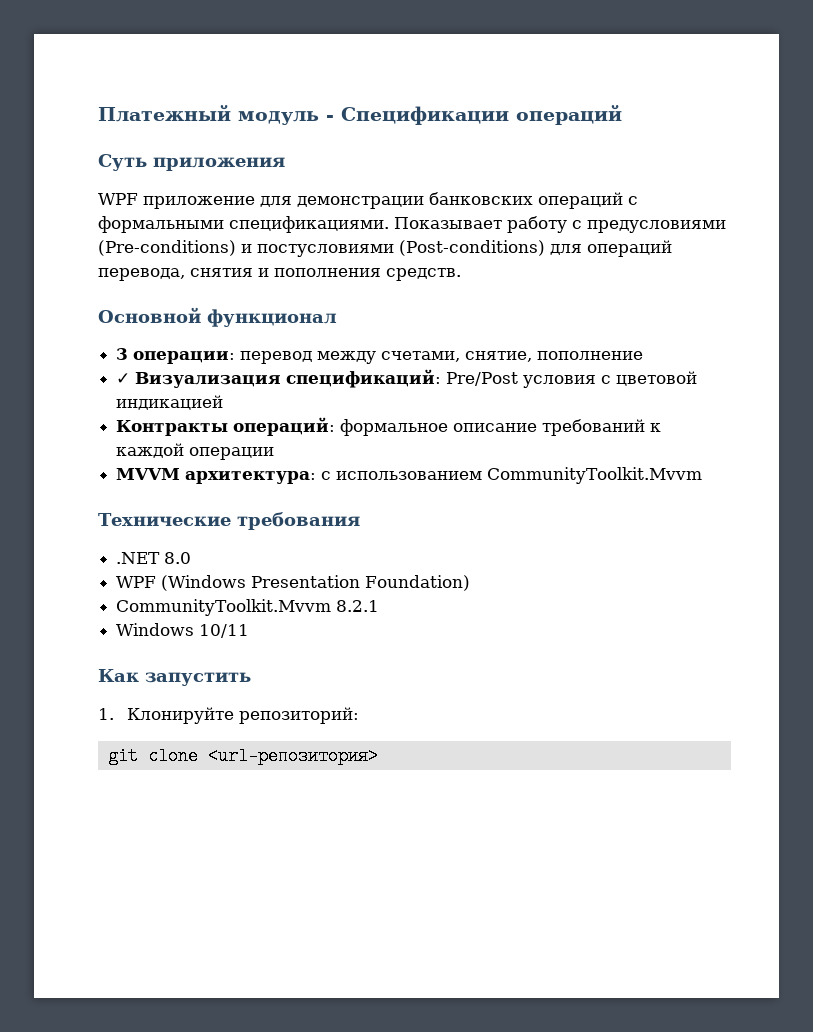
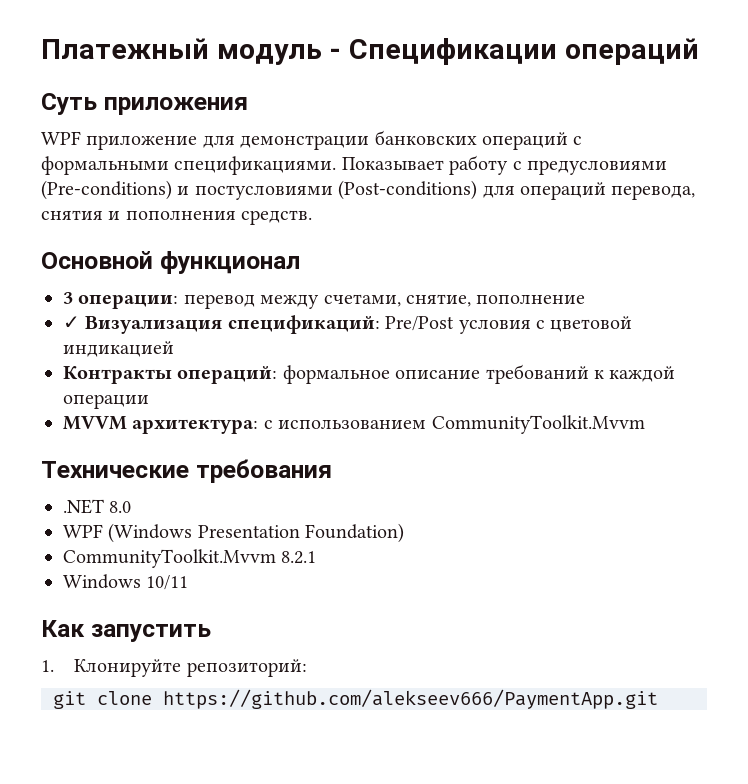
- git clone <url-репозитория>
+ git clone https://github.com/alekseev666/PaymentApp.git

